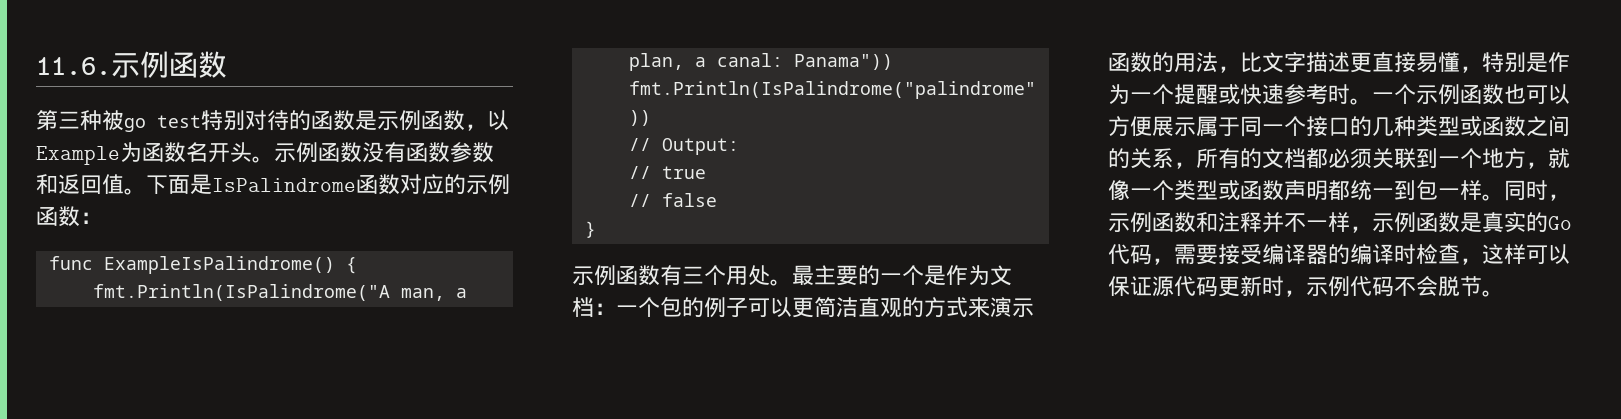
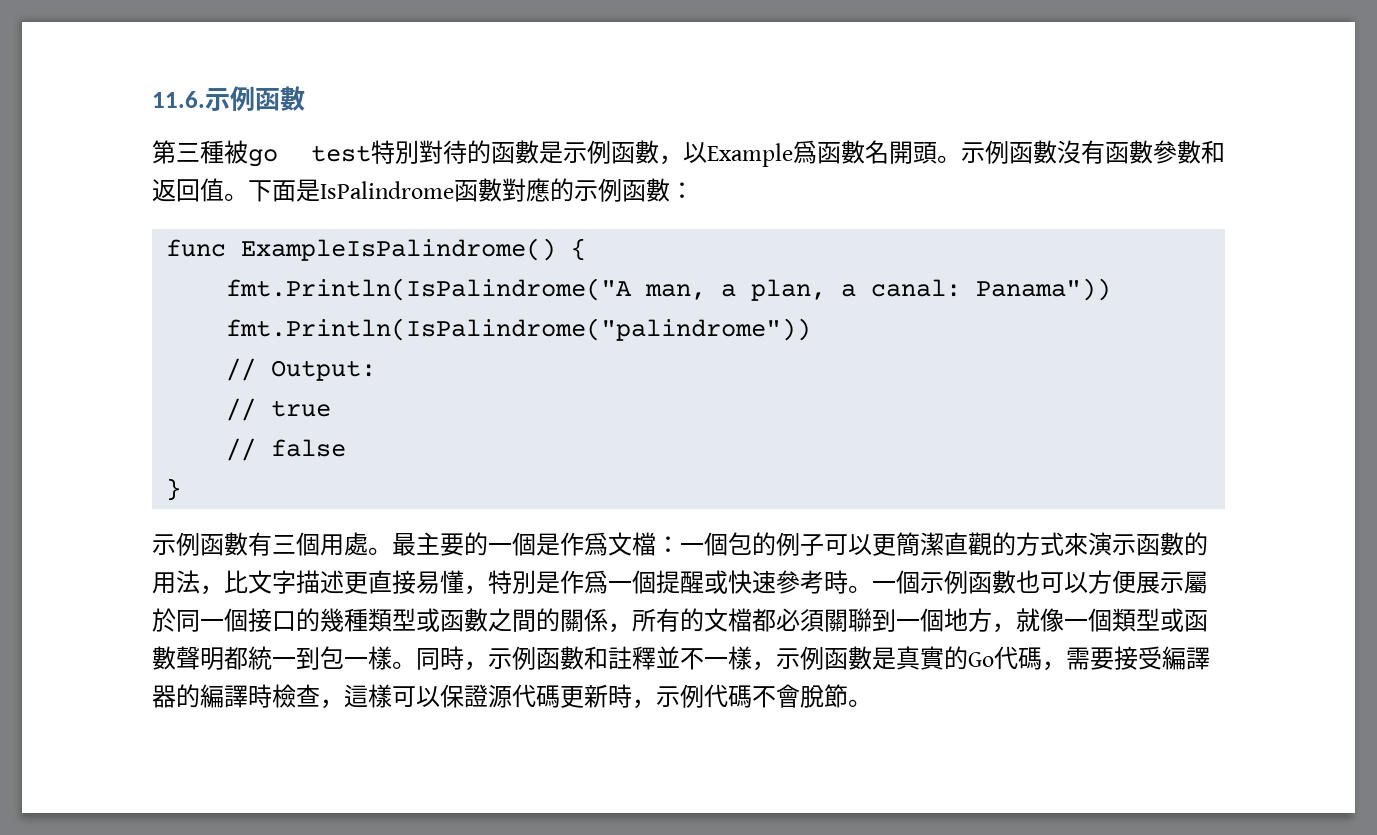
- 11.6.示例函数
+ 11.6.示例函數
- 第三种被go test特别对待的函数是示例函数，以Example为函数名开头。示例函数没有函数参数和返回值。
+ 第三種被go test特別對待的函數是示例函數，以Example爲函數名開頭。示例函數沒有函數參數和返回值。
- 下面是IsPalindrome函数对应的示例函数：
+ 下面是IsPalindrome函數對應的示例函數：
- 示例函数有三个用处。最主要的一个是作为文档：一个包的例子可以更简洁直观的方式来演示函数的用法，比文字描述更直接易懂，特别是作为一个提醒或快速参考时。一个示例函数也可以方便展示属于同一个接口的几种类型或函数之间的关系，所有的文档都必须关联到一个地方，就像一个类型或函数声明都统一到包一样。同时，示例函数和注释并不一样，示例函数是真实的Go代码，需要接受编译器的编译时检查，这样可以保证源代码更新时，示例代码不会脱节。
+ 示例函數有三個用處。最主要的一個是作爲文檔：一個包的例子可以更簡潔直觀的方式來演示函數的用法，比文字描述更直接易懂，特別是作爲一個提醒或快速參考時。一個示例函數也可以方便展示屬於同一個接口的幾種類型或函數之間的關係，所有的文檔都必須關聯到一個地方，就像一個類型或函數聲明都統一到包一樣。同時，示例函數和註釋並不一樣，示例函數是真實的Go代碼，需要接受編譯器的編譯時檢查，這樣可以保證源代碼更新時，示例代碼不會脫節。

